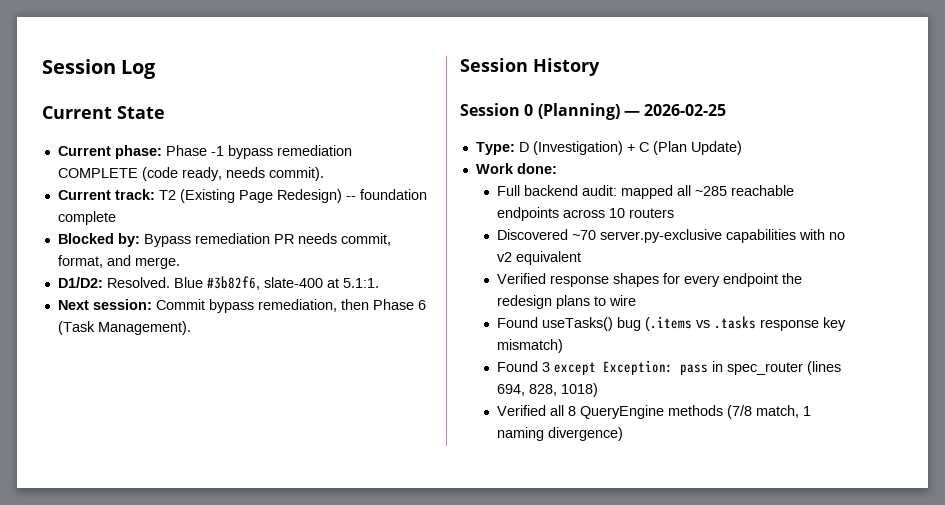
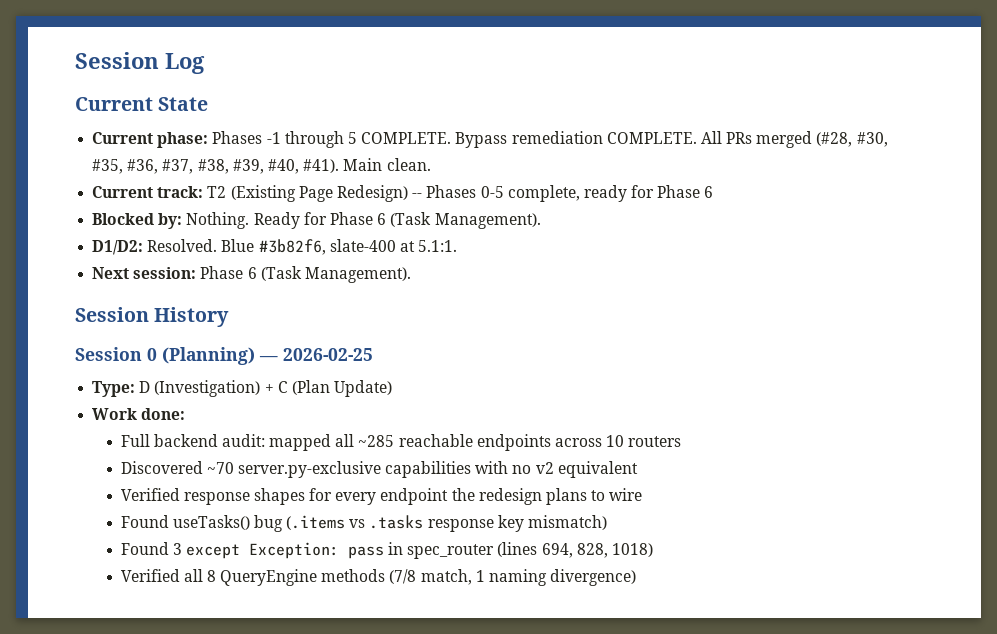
- Current phase: Phase -1 bypass remediation COMPLETE (code ready, needs commit).
+ Current phase: Phases -1 through 5 COMPLETE. Bypass remediation COMPLETE. All PRs merged (#28, #30, #35, #36, #37, #38, #39, #40, #41). Main clean.
- Current track: T2 (Existing Page Redesign) -- foundation complete
- Blocked by: Bypass remediation PR needs commit, format, and merge.
+ Current track: T2 (Existing Page Redesign) -- Phases 0-5 complete, ready for Phase 6
+ Blocked by: Nothing. Ready for Phase 6 (Task Management).
- Next session: Commit bypass remediation, then Phase 6 (Task Management).
+ Next session: Phase 6 (Task Management).

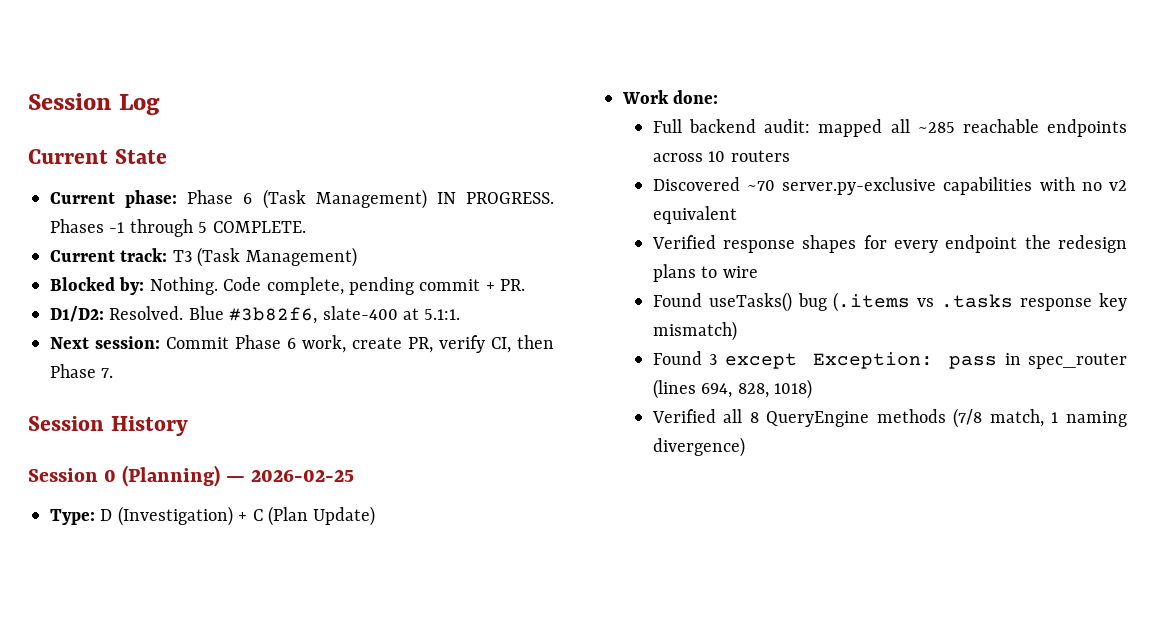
- Current phase: Phases -1 through 5 COMPLETE. Bypass remediation COMPLETE. All PRs merged (#28, #30, #35, #36, #37, #38, #39, #40, #41). Main clean.
- Current track: T2 (Existing Page Redesign) -- Phases 0-5 complete, ready for Phase 6
- Blocked by: Nothing. Ready for Phase 6 (Task Management).
+ Current phase: Phase 6 (Task Management) IN PROGRESS. Phases -1 through 5 COMPLETE.
+ Current track: T3 (Task Management)
+ Blocked by: Nothing. Code complete, pending commit + PR.
- Next session: Phase 6 (Task Management).
+ Next session: Commit Phase 6 work, create PR, verify CI, then Phase 7.

